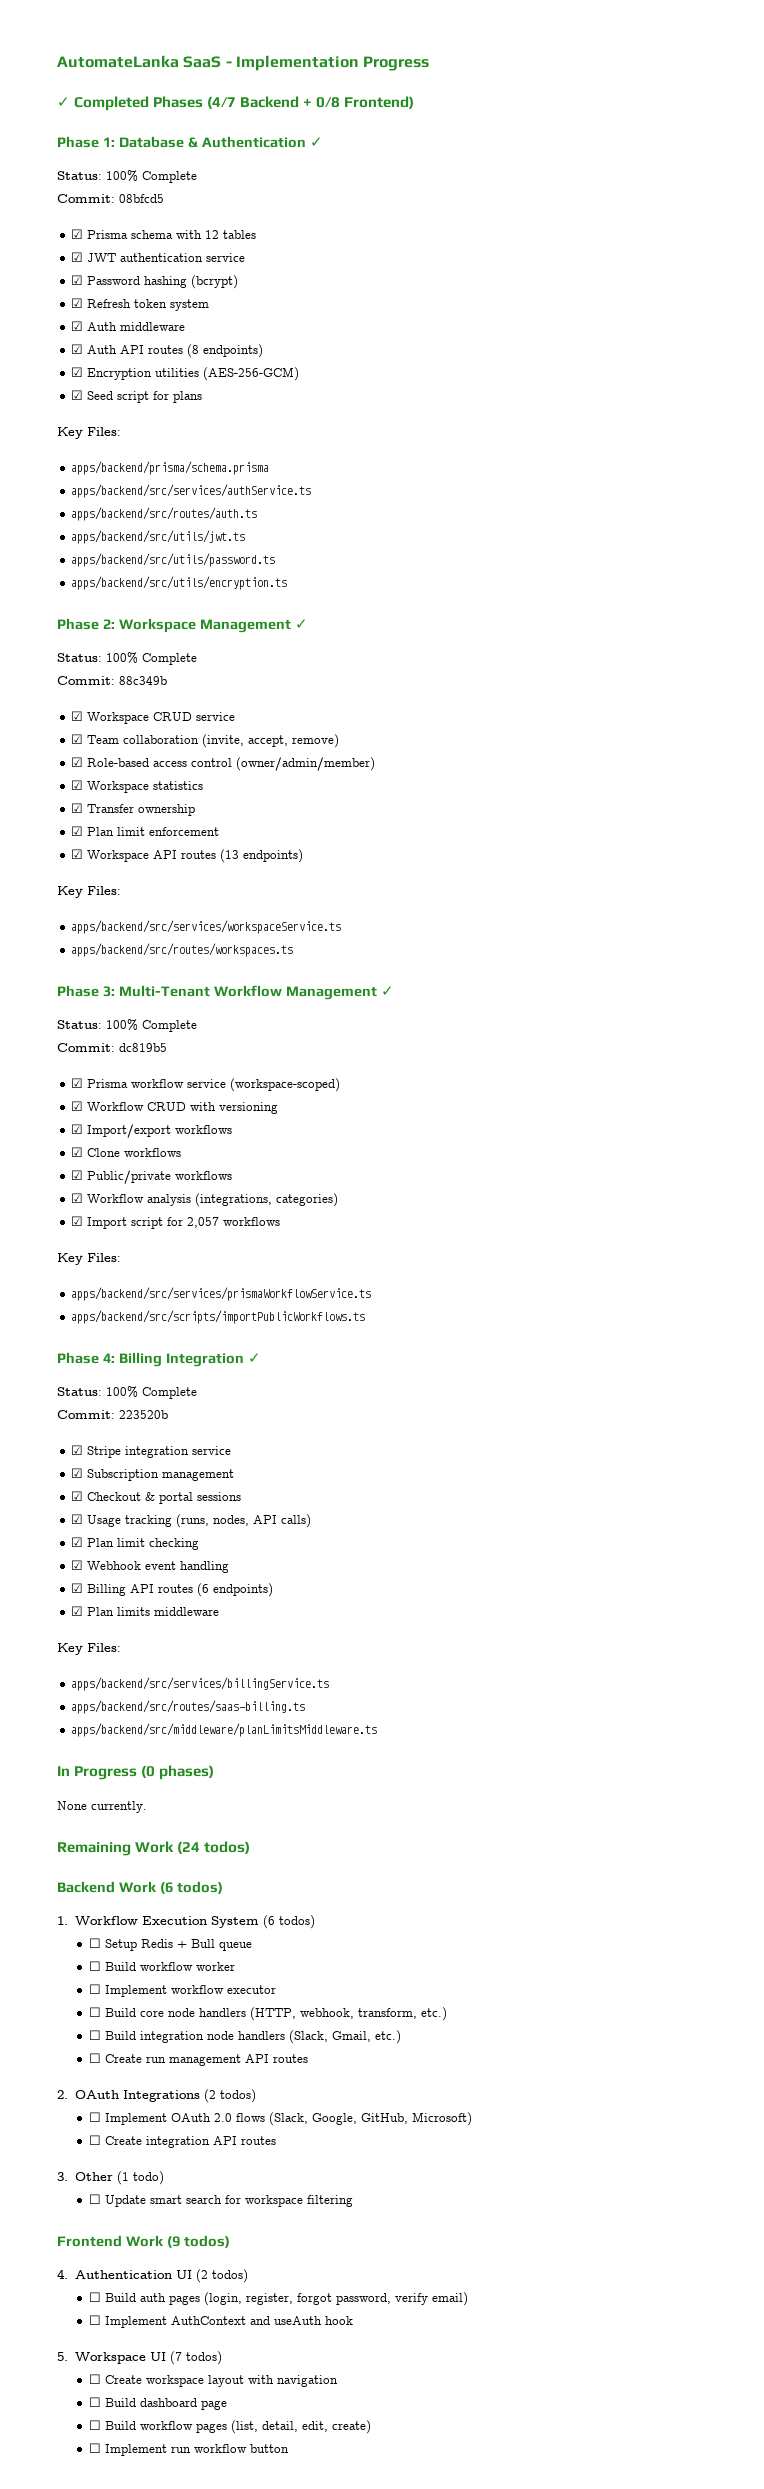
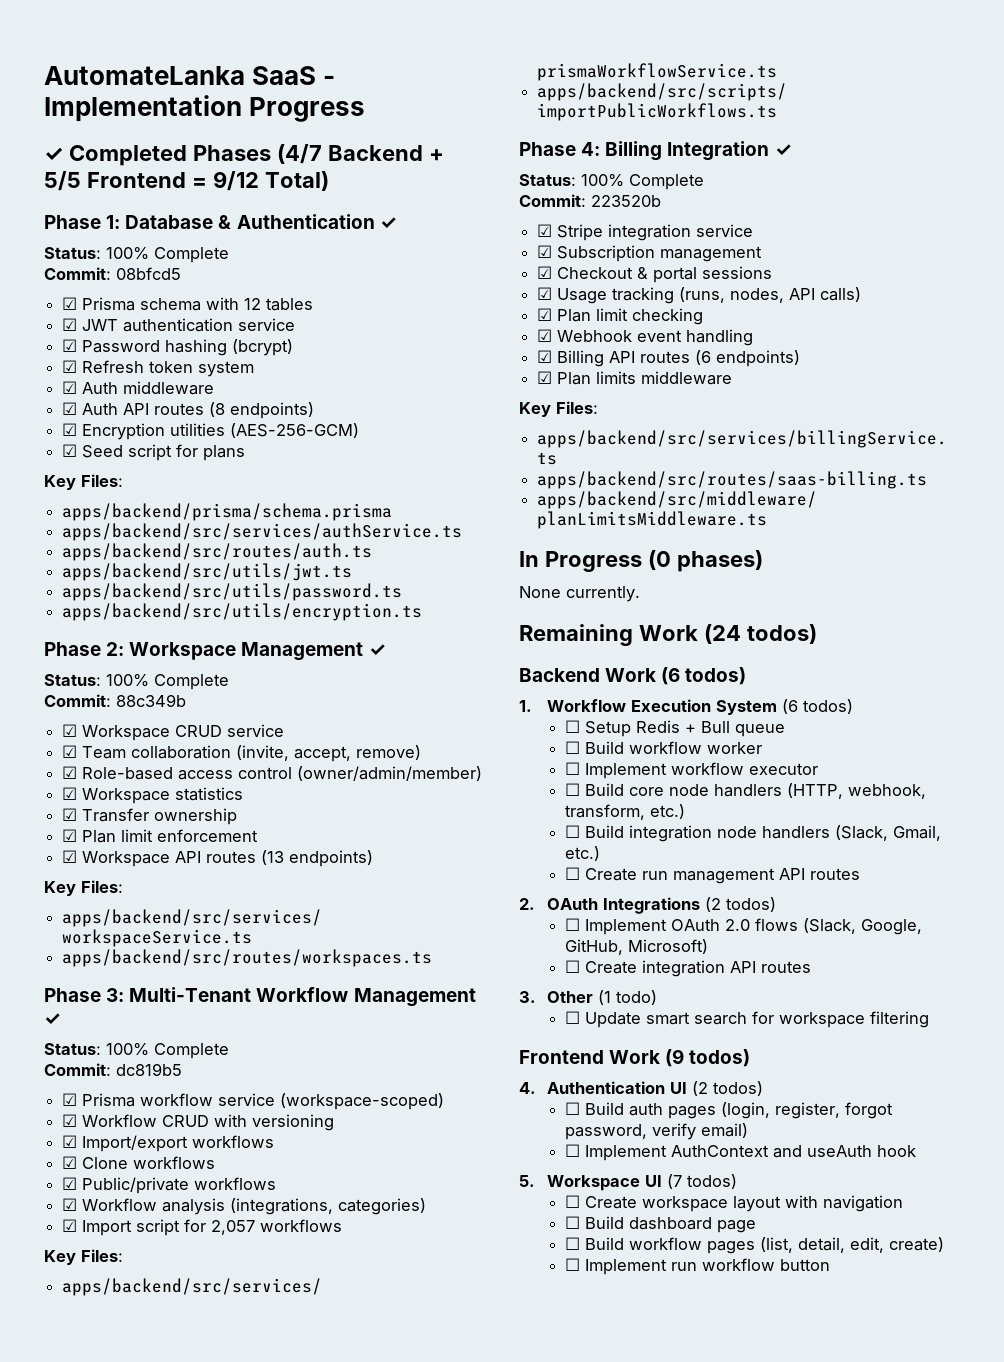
- ✓ Completed Phases (4/7 Backend + 0/8 Frontend)
+ ✓ Completed Phases (4/7 Backend + 5/5 Frontend = 9/12 Total)

